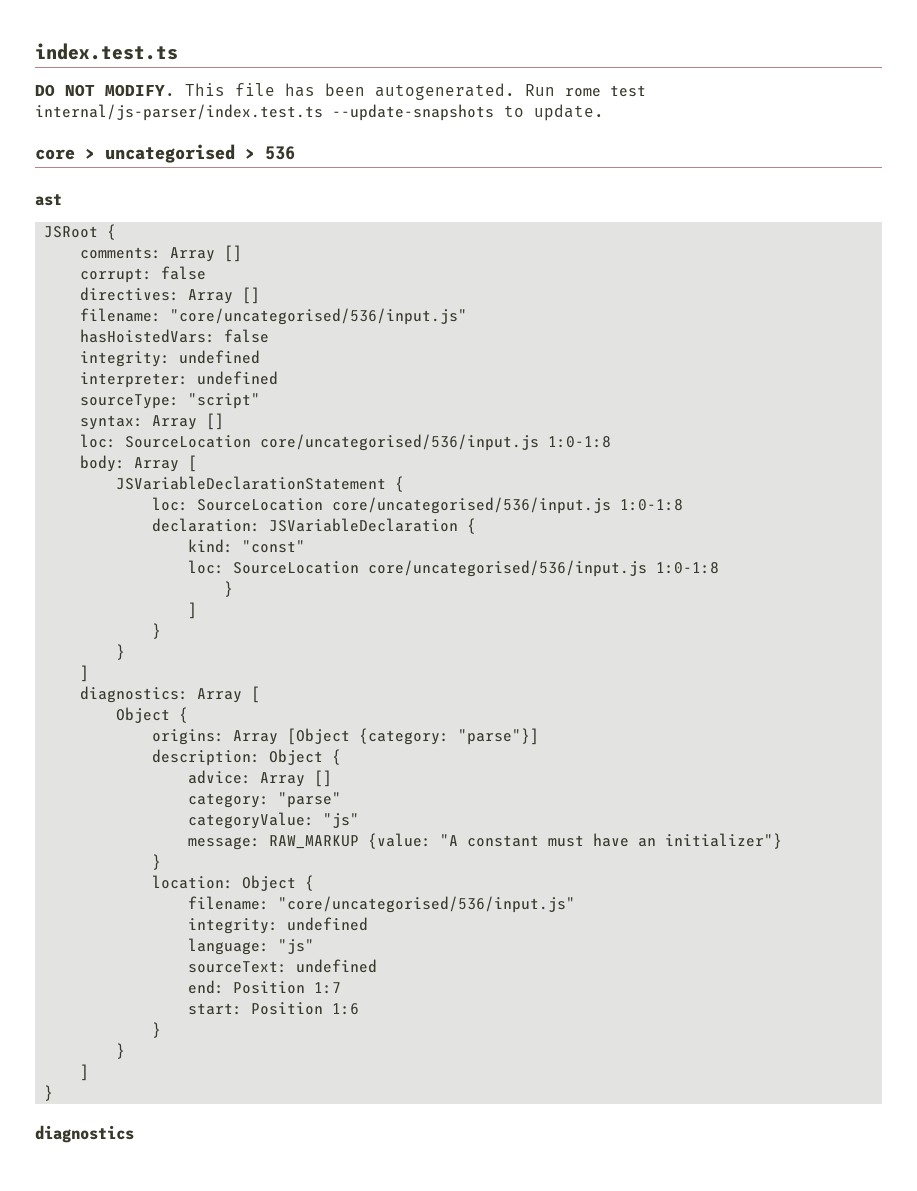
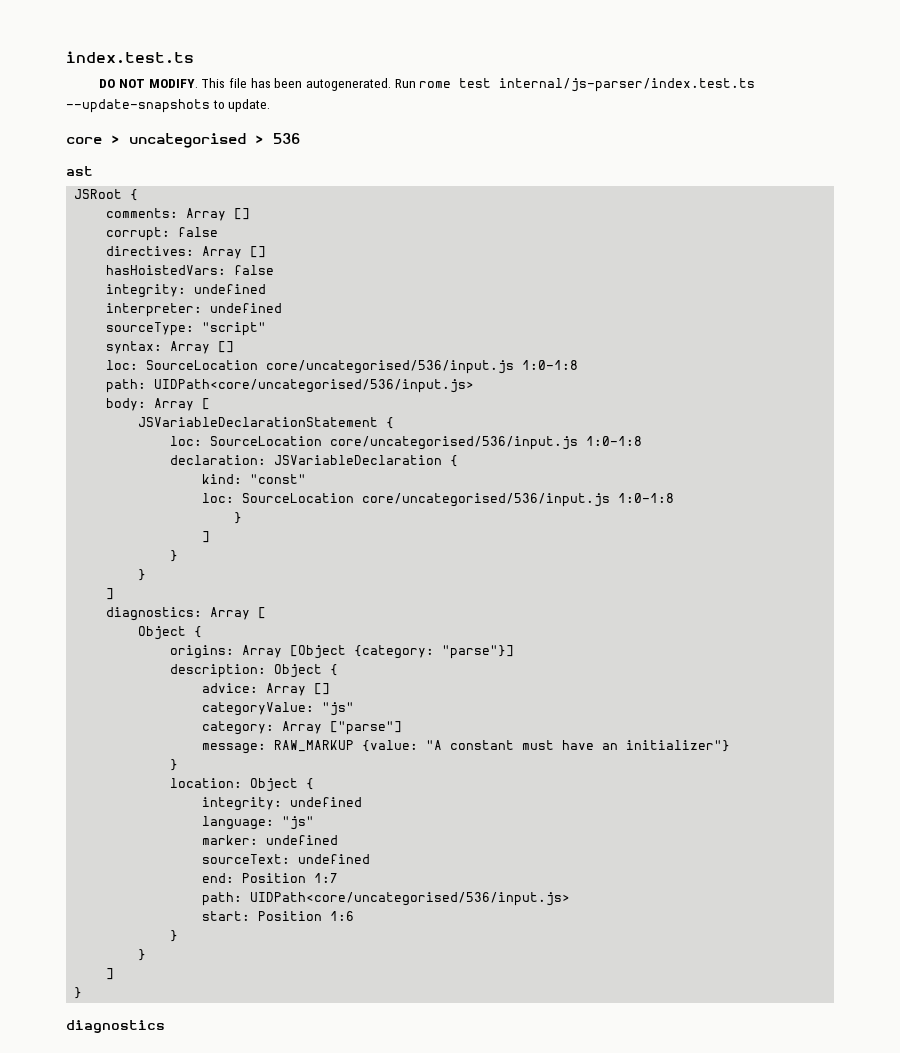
  directives: Array []
- filename: "core/uncategorised/536/input.js"
  syntax: Array []
  loc: SourceLocation core/uncategorised/536/input.js 1:0-1:8
+ path: UIDPath<core/uncategorised/536/input.js>
- category: "parse"
+ category: Array ["parse"]
  location: Object {
- filename: "core/uncategorised/536/input.js"
+ marker: undefined
  end: Position 1:7
+ path: UIDPath<core/uncategorised/536/input.js>

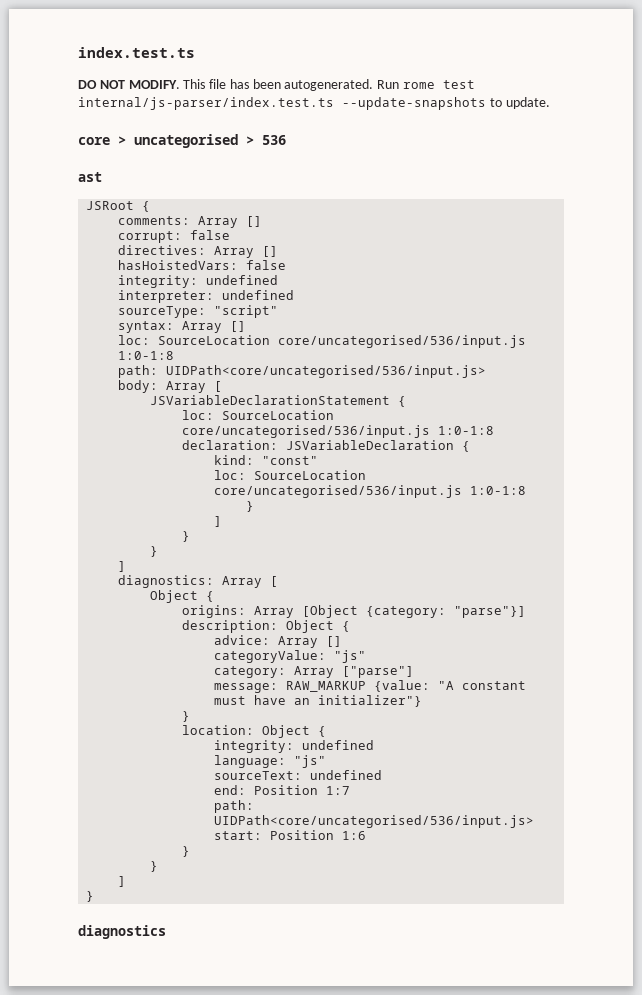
- marker: undefined

